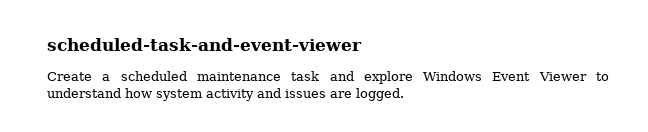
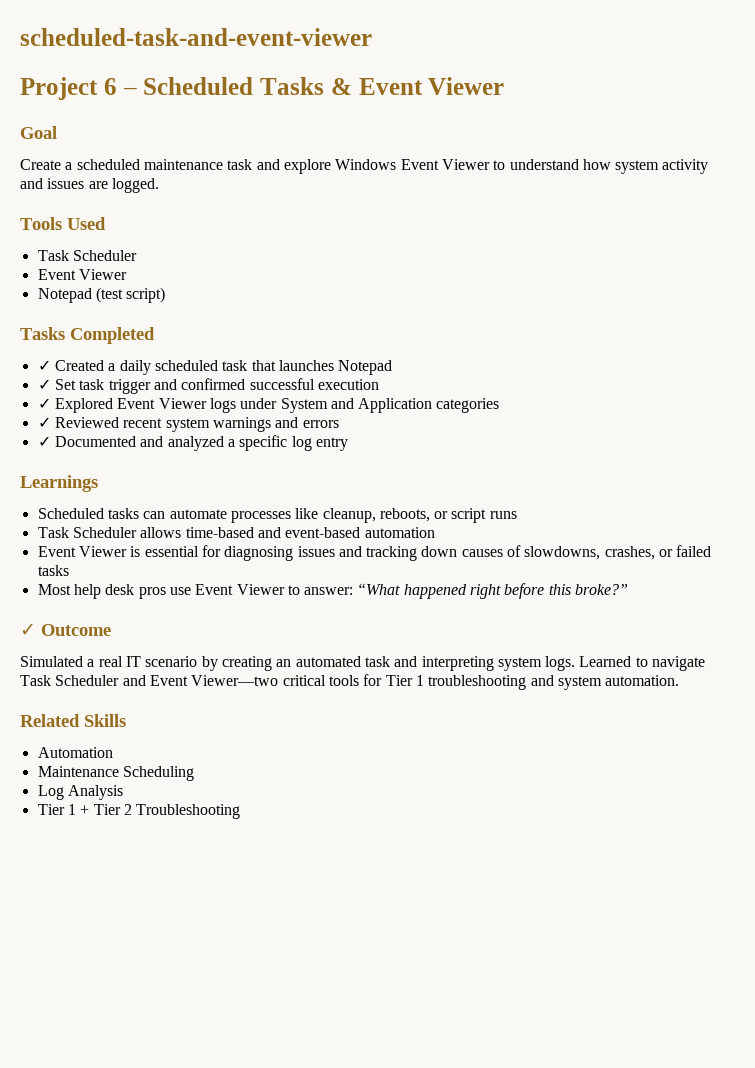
+ Project 6 – Scheduled Tasks & Event Viewer
+ Goal
+ Tools Used
+ Task Scheduler
+ Event Viewer
+ Notepad (test script)
+ Tasks Completed
+ ✓ Created a daily scheduled task that launches Notepad
+ ✓ Set task trigger and confirmed successful execution
+ ✓ Explored Event Viewer logs under System and Application categories
+ ✓ Reviewed recent system warnings and errors
+ ✓ Documented and analyzed a specific log entry
+ Learnings
+ Scheduled tasks can automate processes like cleanup, reboots, or script runs
+ Task Scheduler allows time-based and event-based automation
+ Event Viewer is essential for diagnosing issues and tracking down causes of slowdowns, crashes, or failed tasks
+ Most help desk pros use Event Viewer to answer: “What happened right before this broke?”
+ ✓ Outcome
+ Simulated a real IT scenario by creating an automated task and interpreting system logs. Learned to navigate Task Scheduler and Event Viewer—two critical tools for Tier 1 troubleshooting and system automation.
+ Related Skills
+ Automation
+ Maintenance Scheduling
+ Log Analysis
+ Tier 1 + Tier 2 Troubleshooting

